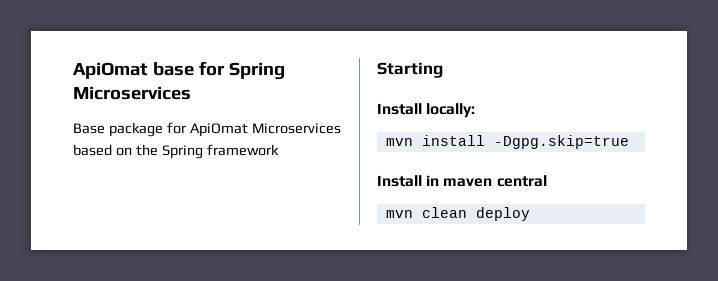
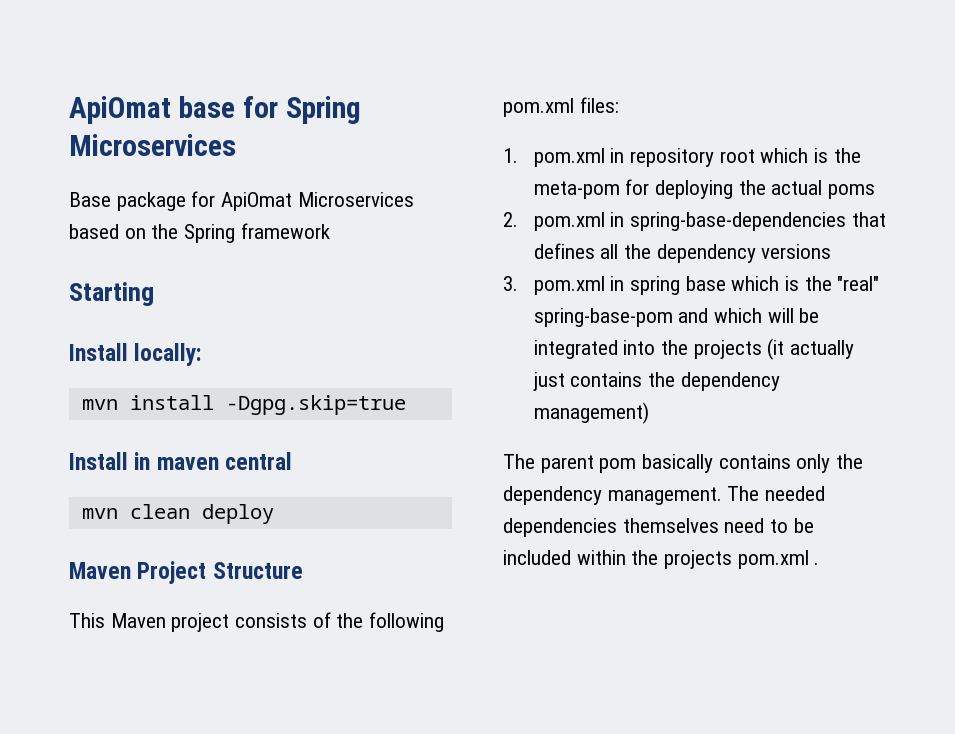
+ Maven Project Structure
+ This Maven project consists of the following pom.xml files:
+ 1. pom.xml in repository root which is the meta-pom for deploying the actual poms
+ 2. pom.xml in spring-base-dependencies that defines all the dependency versions
+ 3. pom.xml in spring base which is the "real" spring-base-pom and which will be integrated into the projects (it actually just contains the dependency management)
+ The parent pom basically contains only the dependency management. The needed dependencies themselves need to be included within the projects pom.xml .

